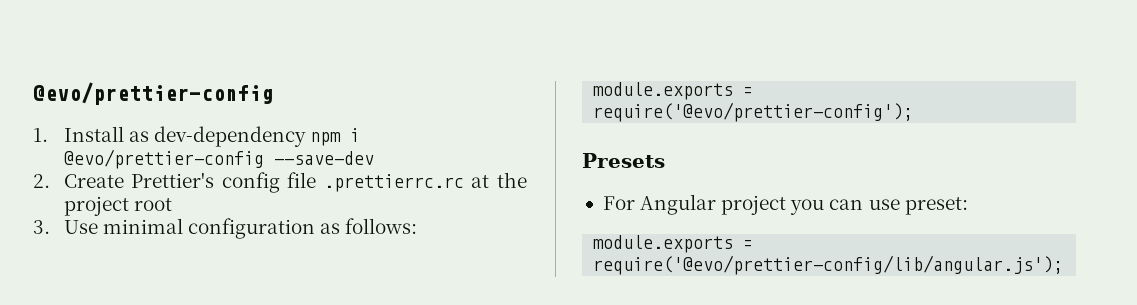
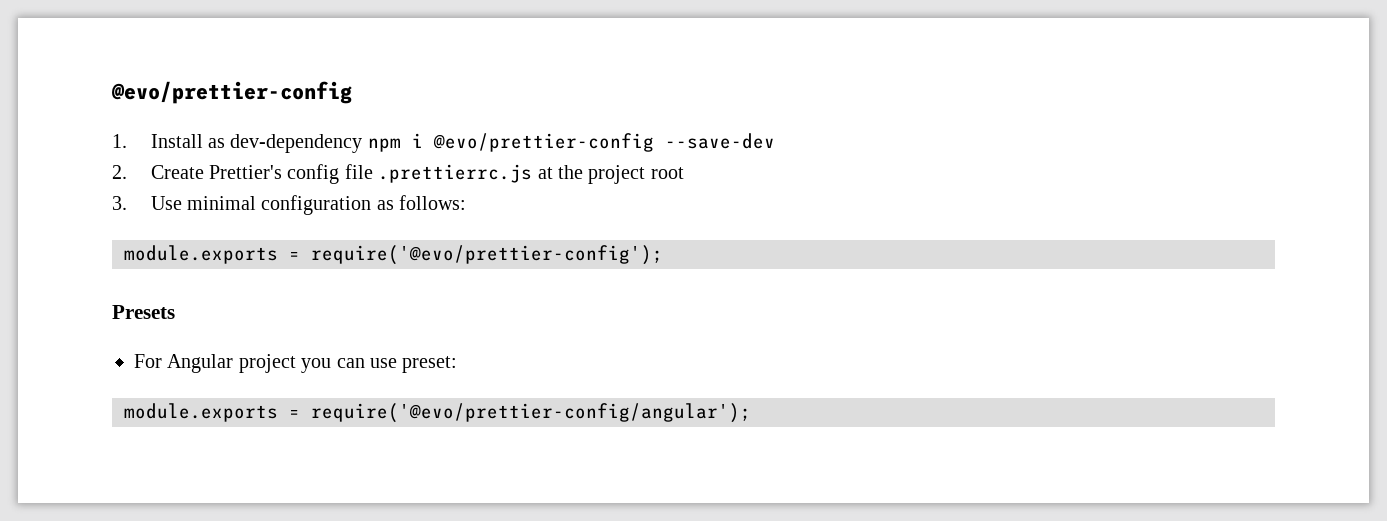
- 2. Create Prettier's config file .prettierrc.rc at the project root
+ 2. Create Prettier's config file .prettierrc.js at the project root
- module.exports = require('@evo/prettier-config/lib/angular.js');
+ module.exports = require('@evo/prettier-config/angular');

